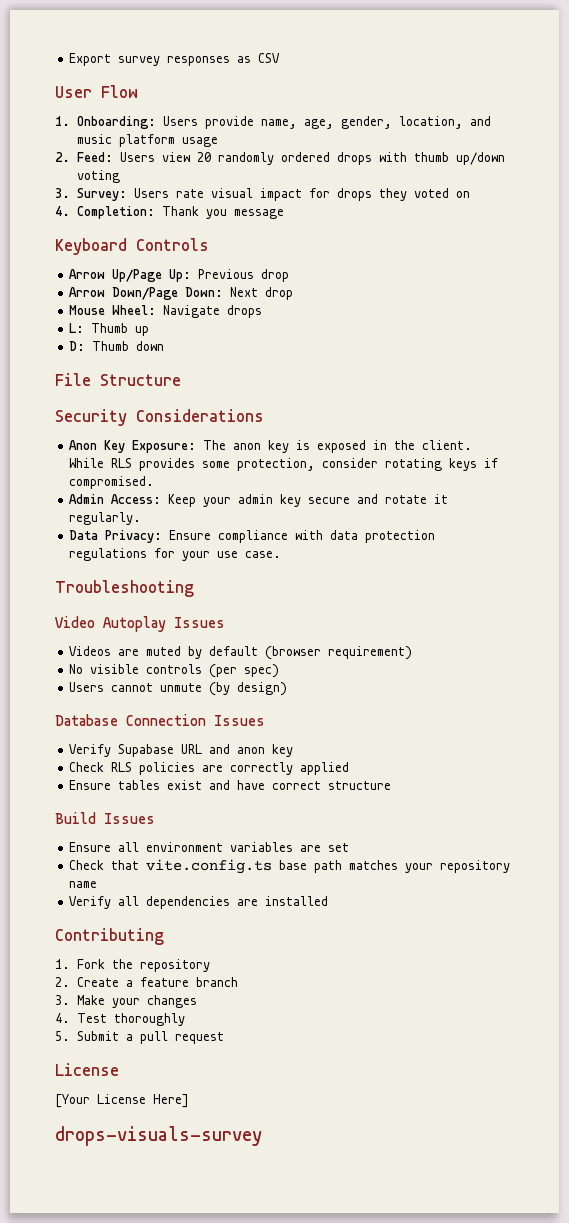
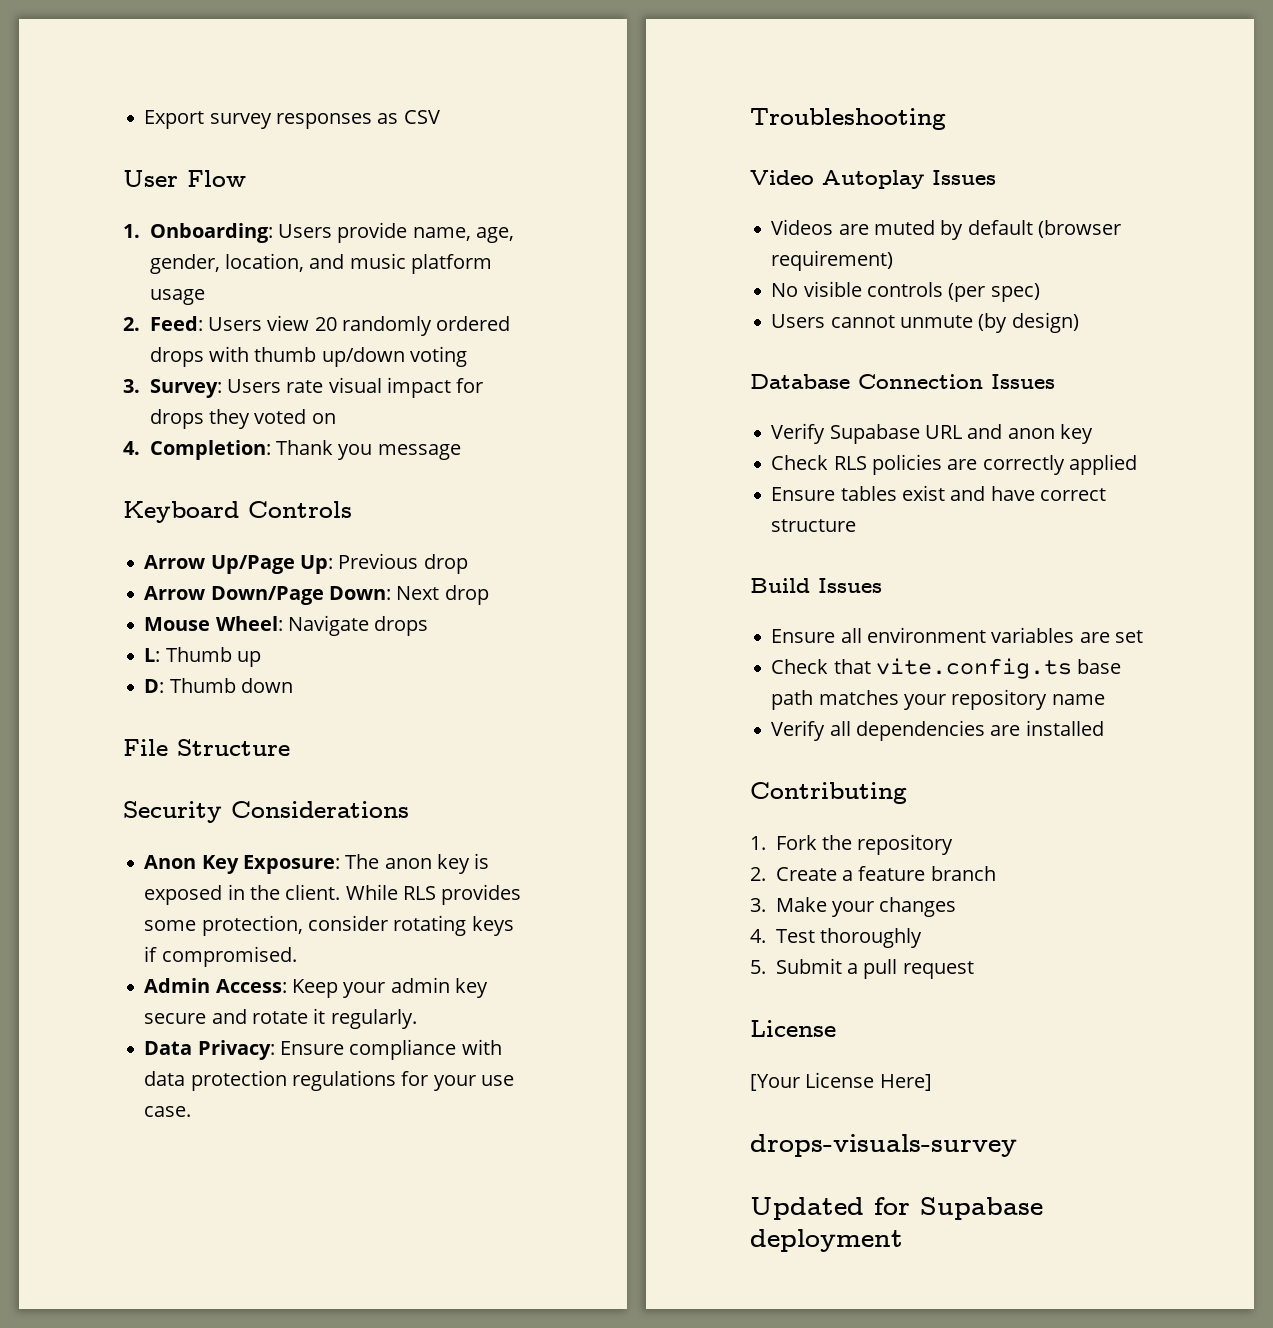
+ Updated for Supabase deployment

